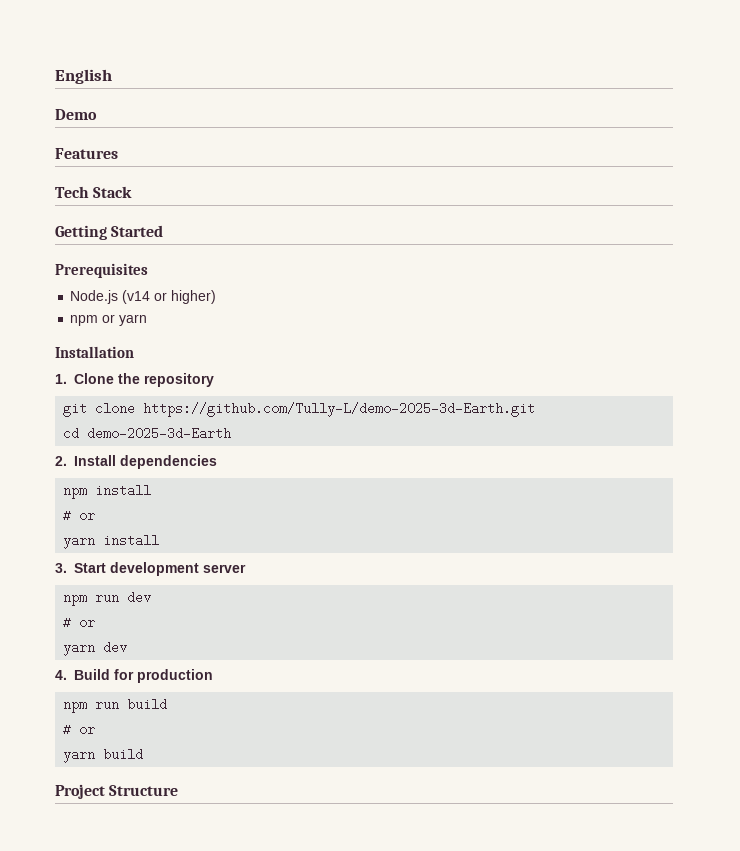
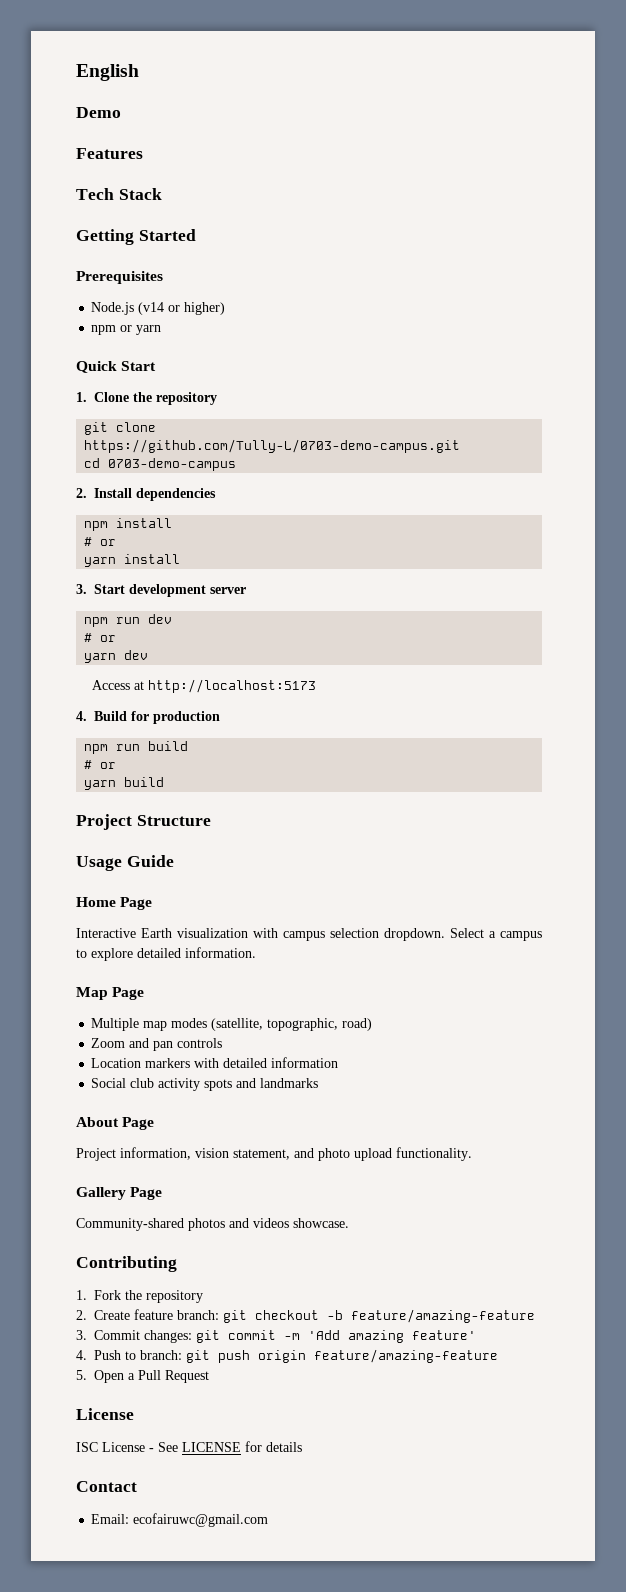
- Installation
+ Quick Start
- git clone https://github.com/Tully-L/demo-2025-3d-Earth.git
+ git clone https://github.com/Tully-L/0703-demo-campus.git
- cd demo-2025-3d-Earth
+ cd 0703-demo-campus
+ Access at http://localhost:5173
+ Usage Guide
+ Home Page
+ Interactive Earth visualization with campus selection dropdown. Select a campus to explore detailed information.
+ Map Page
+ Multiple map modes (satellite, topographic, road)
+ Zoom and pan controls
+ Location markers with detailed information
+ Social club activity spots and landmarks
+ About Page
+ Project information, vision statement, and photo upload functionality.
+ Gallery Page
+ Community-shared photos and videos showcase.
+ Contributing
+ 1. Fork the repository
+ 2. Create feature branch: git checkout -b feature/amazing-feature
+ 3. Commit changes: git commit -m 'Add amazing feature'
+ 4. Push to branch: git push origin feature/amazing-feature
+ 5. Open a Pull Request
+ License
+ ISC License - See LICENSE for details
+ Contact
+ Email: ecofairuwc@gmail.com

